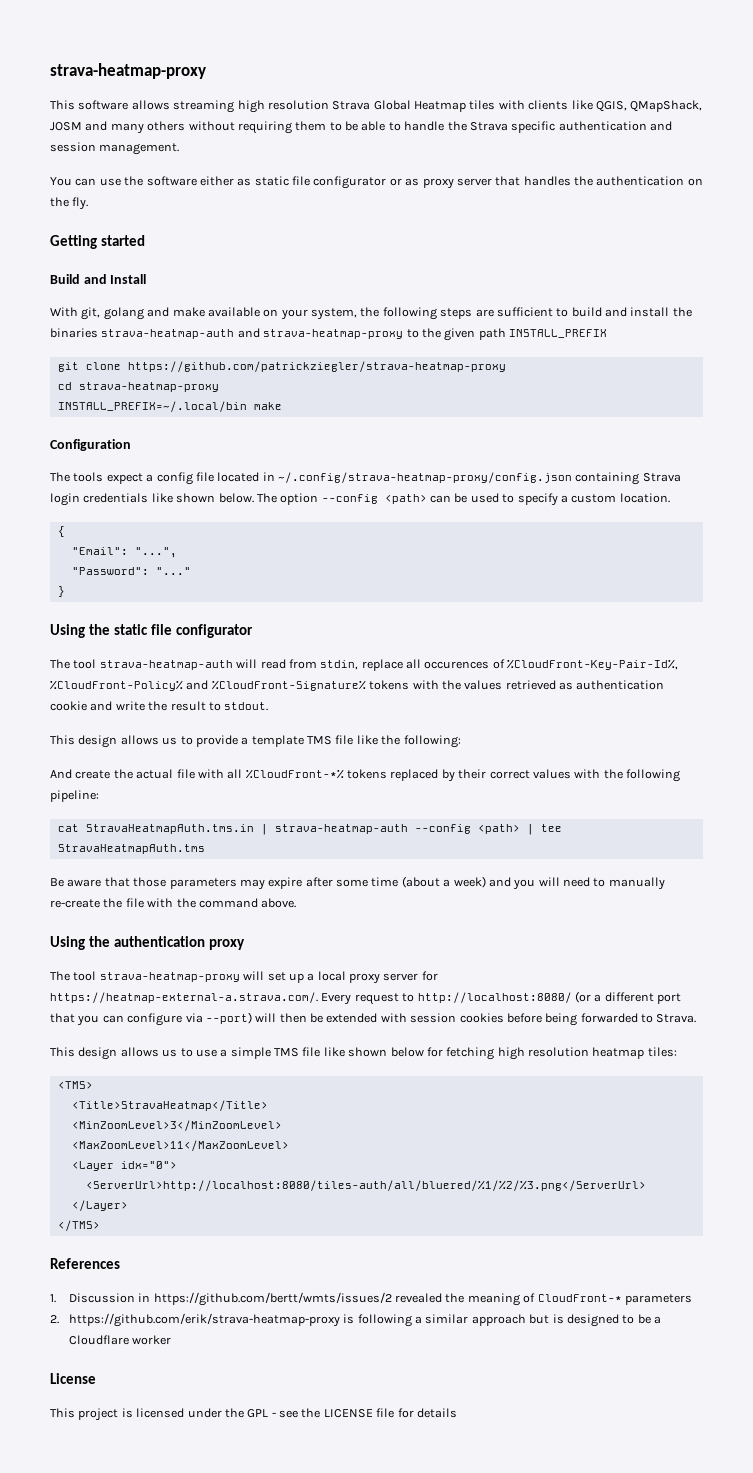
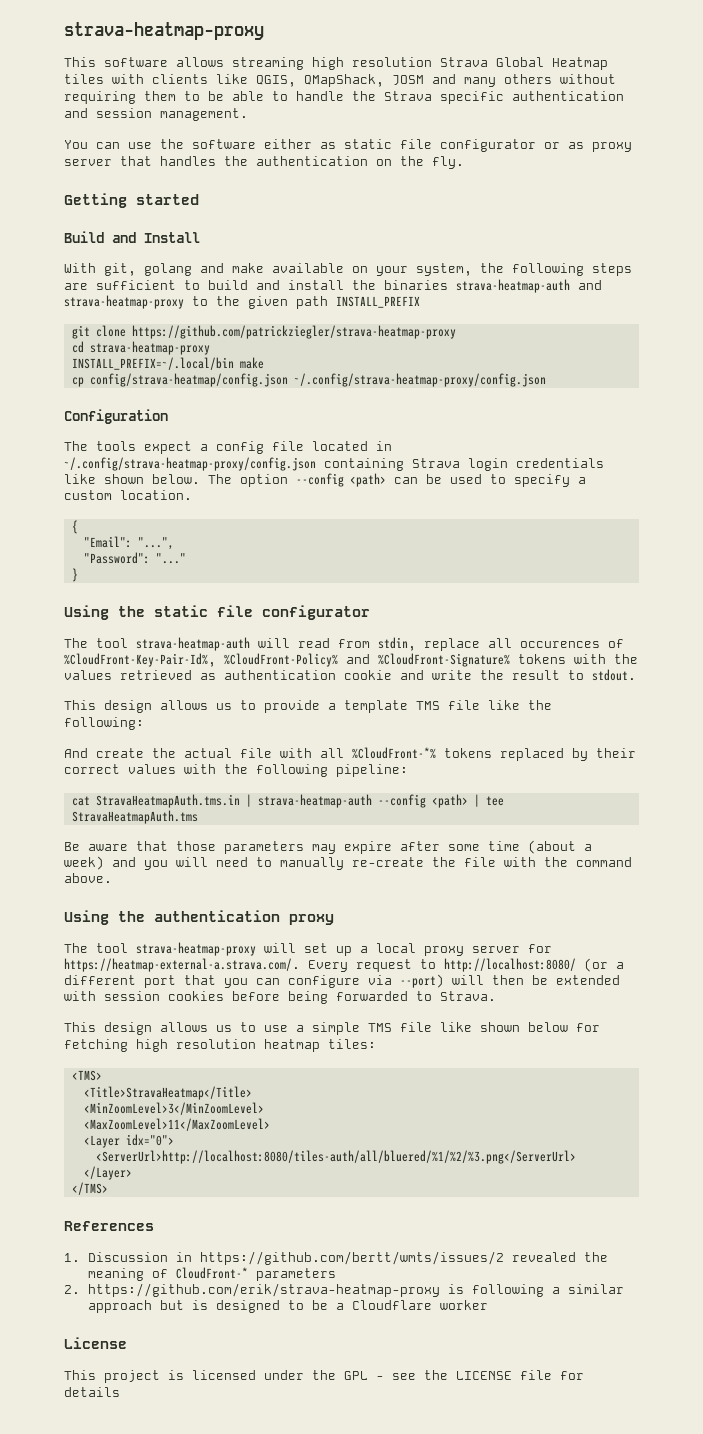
+ cp config/strava-heatmap/config.json ~/.config/strava-heatmap-proxy/config.json

